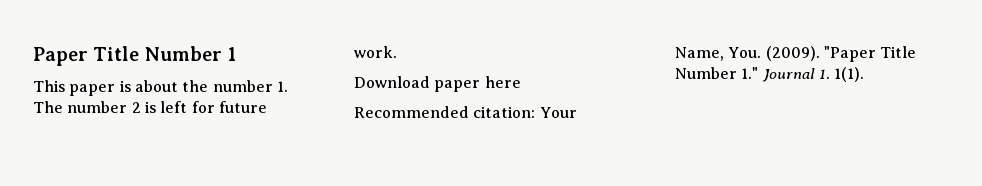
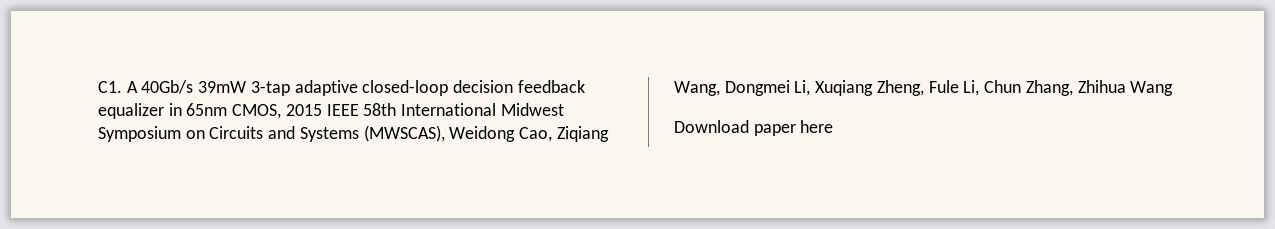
- Paper Title Number 1
- This paper is about the number 1. The number 2 is left for future work.
+ C1. A 40Gb/s 39mW 3-tap adaptive closed-loop decision feedback equalizer in 65nm CMOS, 2015 IEEE 58th International Midwest Symposium on Circuits and Systems (MWSCAS), Weidong Cao, Ziqiang Wang, Dongmei Li, Xuqiang Zheng, Fule Li, Chun Zhang, Zhihua Wang
  Download paper here
- Recommended citation: Your Name, You. (2009). "Paper Title Number 1." Journal 1. 1(1).

